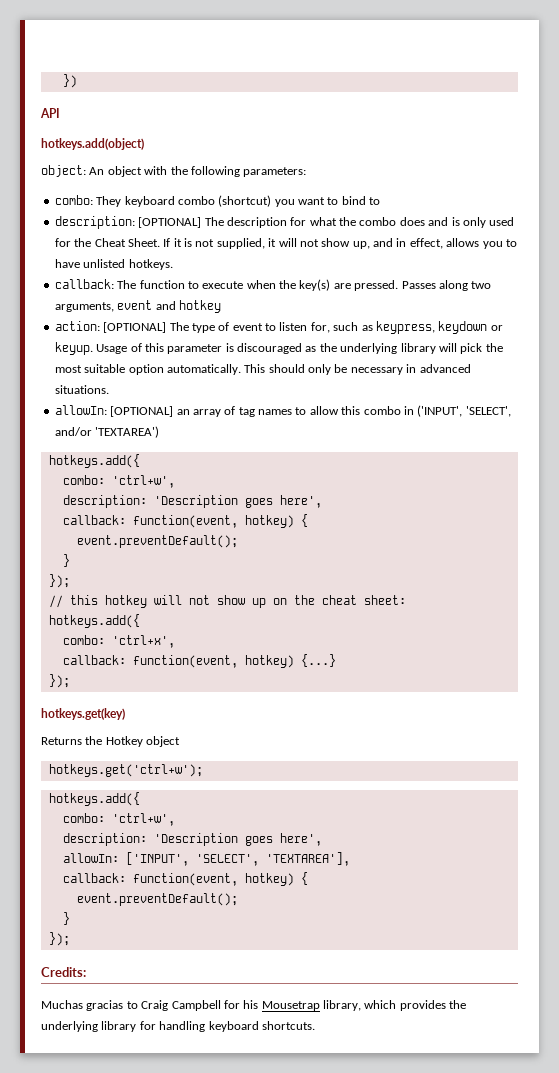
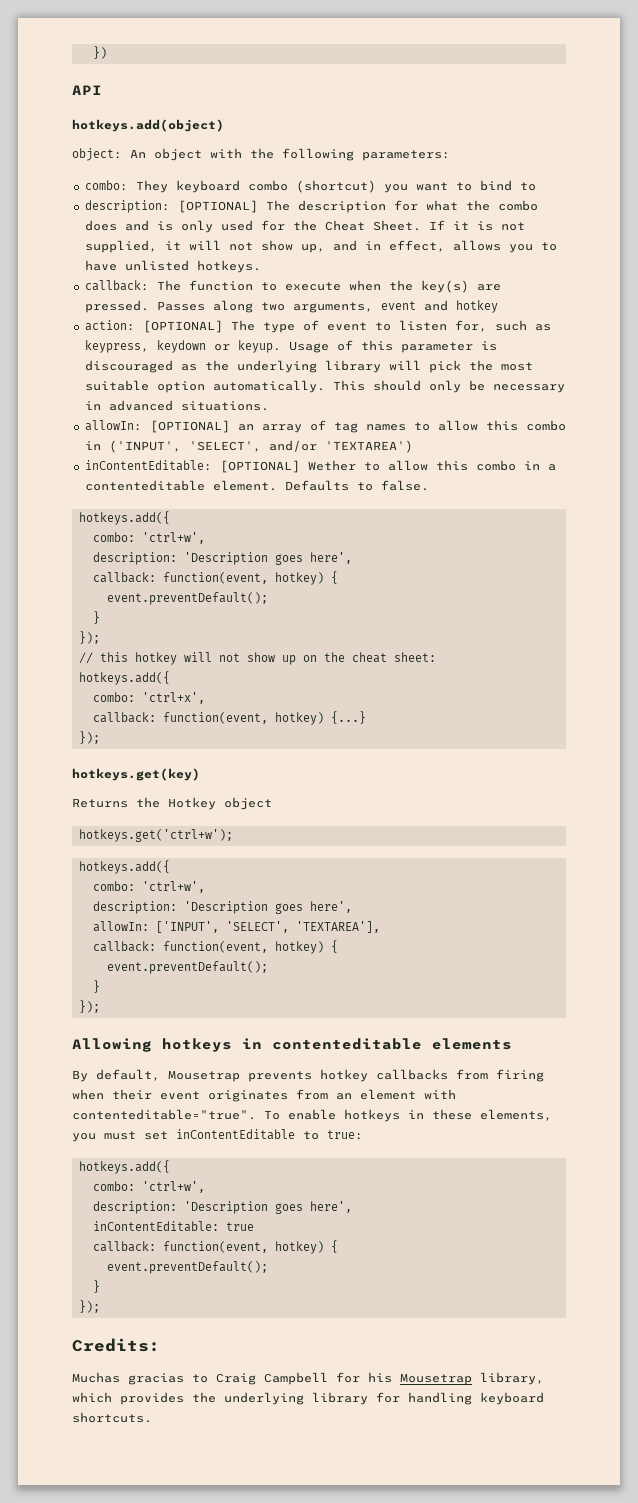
+ inContentEditable: [OPTIONAL] Wether to allow this combo in a contenteditable element. Defaults to false.
+ Allowing hotkeys in contenteditable elements
+ By default, Mousetrap prevents hotkey callbacks from firing when their event originates from an element with contenteditable="true". To enable hotkeys in these elements, you must set inContentEditable to true:
+ hotkeys.add({
+ combo: 'ctrl+w',
+ description: 'Description goes here',
+ inContentEditable: true
+ callback: function(event, hotkey) {
+ event.preventDefault();
+ }
+ });

